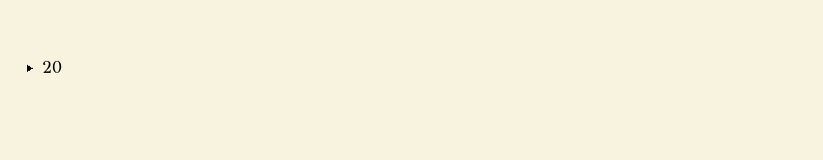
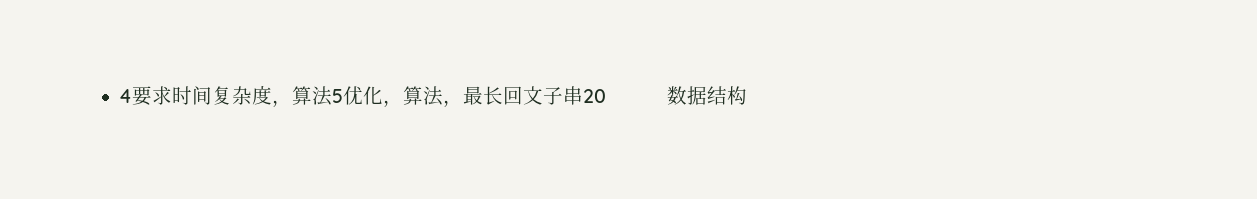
- 20
+ 4要求时间复杂度，算法5优化，算法，最长回文子串20数据结构

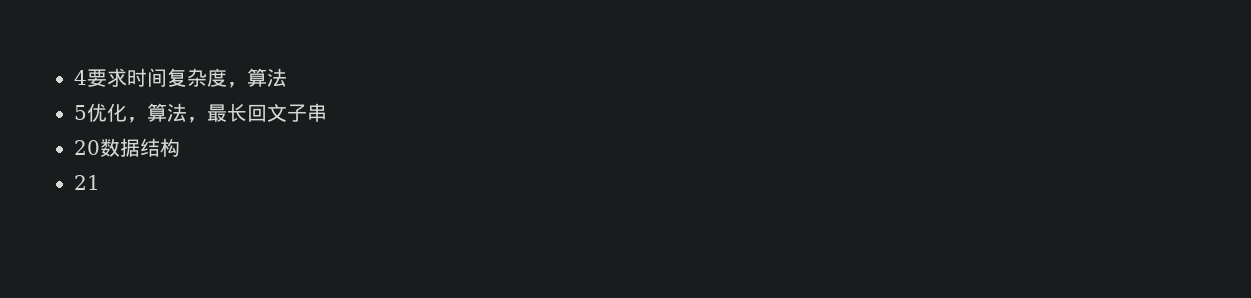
- 4要求时间复杂度，算法5优化，算法，最长回文子串20数据结构
+ 4要求时间复杂度，算法
+ 5优化，算法，最长回文子串
+ 20数据结构
+ 21

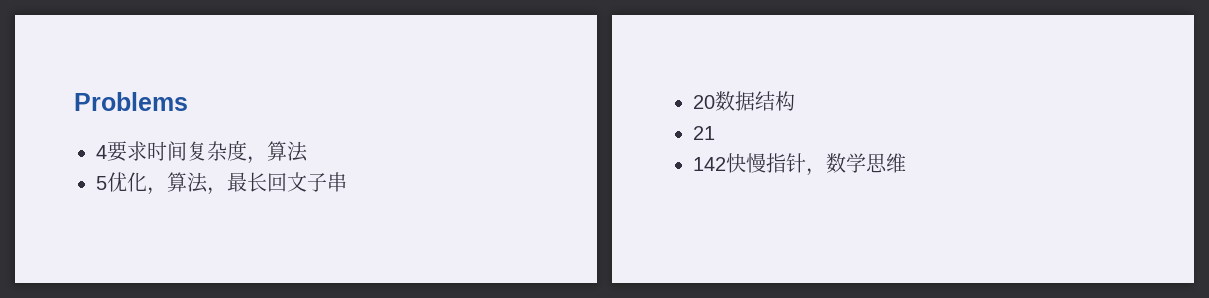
+ Problems
+ 142快慢指针，数学思维

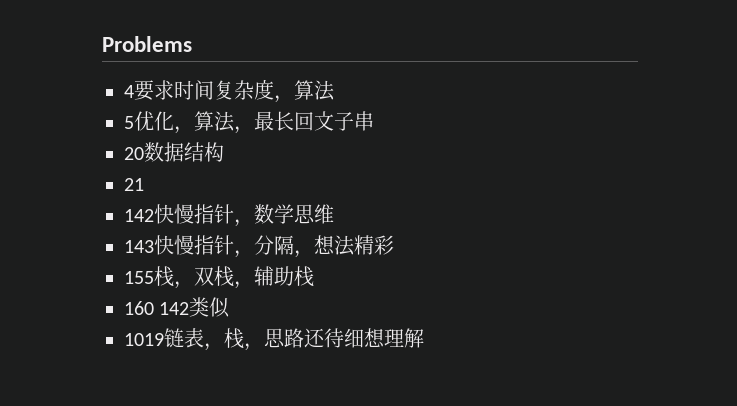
+ 143快慢指针，分隔，想法精彩
+ 155栈，双栈，辅助栈
+ 160 142类似
+ 1019链表，栈，思路还待细想理解

